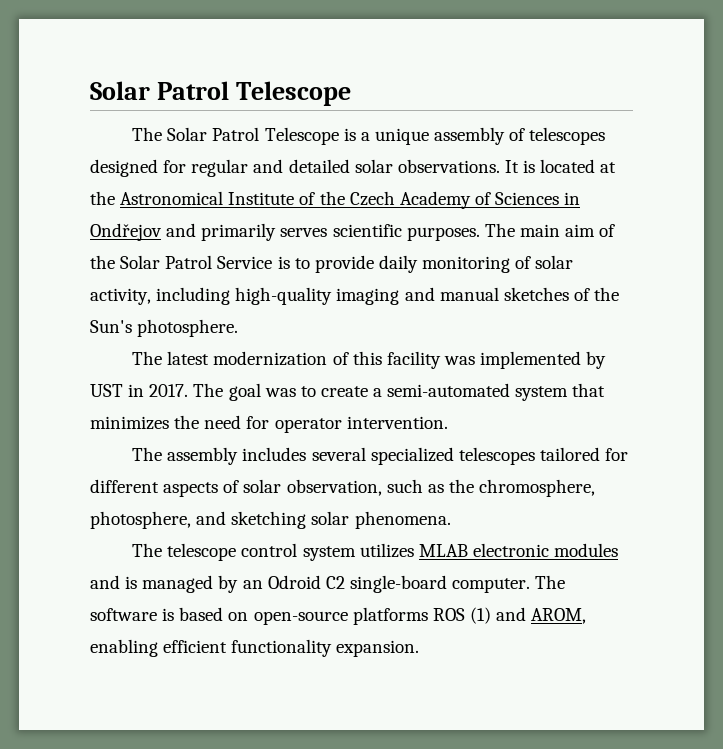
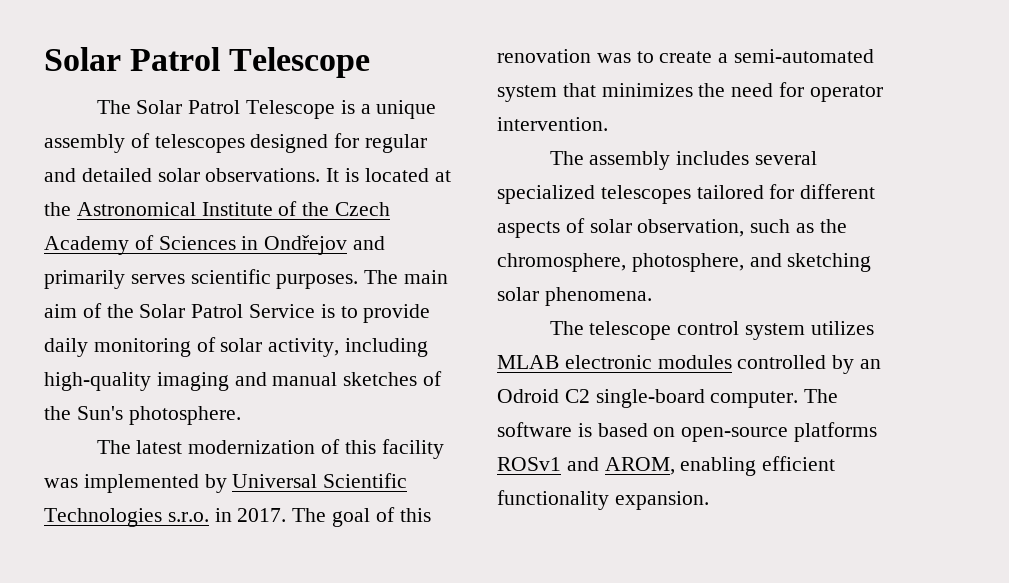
- The latest modernization of this facility was implemented by UST in 2017.
+ The latest modernization of this facility was implemented by Universal Scientific Technologies s.r.o. in 2017.
- The goal was to create a semi-automated system that minimizes the need for operator intervention.
+ The goal of this renovation was to create a semi-automated system that minimizes the need for operator intervention.
- The telescope control system utilizes MLAB electronic modules and is managed by an Odroid C2 single-board computer.
+ The telescope control system utilizes MLAB electronic modules controlled by an Odroid C2 single-board computer.
- The software is based on open-source platforms ROS (1) and AROM, enabling efficient functionality expansion.
+ The software is based on open-source platforms ROSv1 and AROM, enabling efficient functionality expansion.

